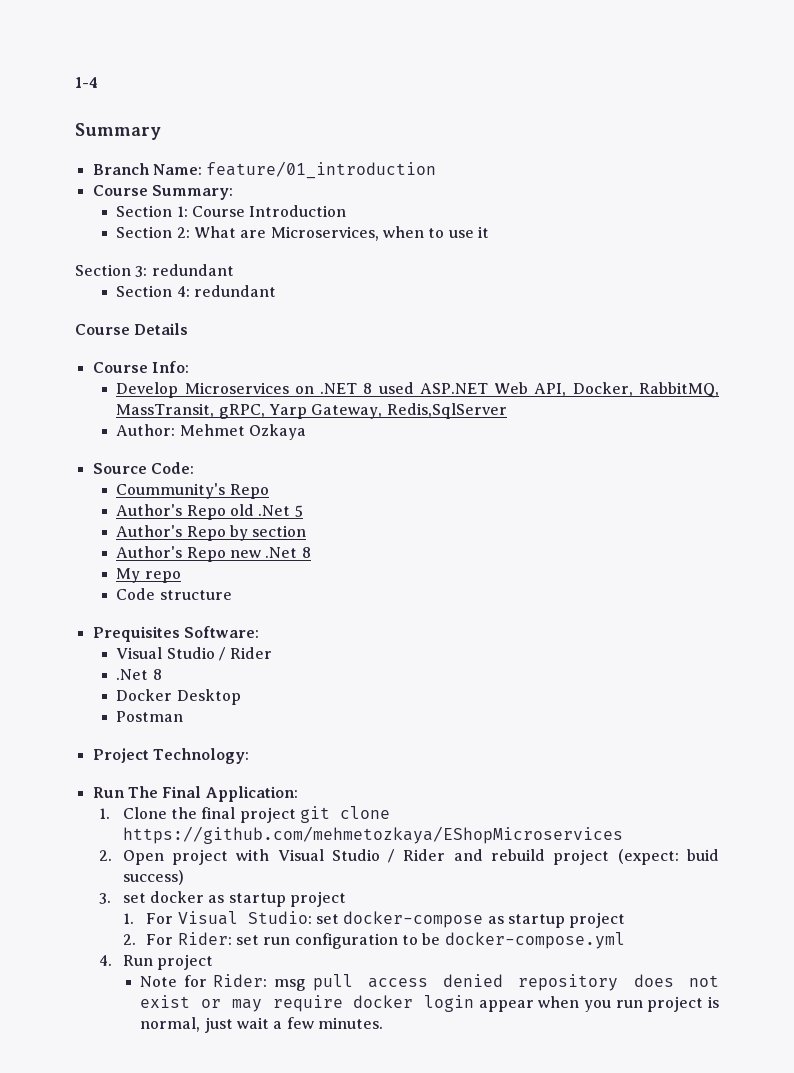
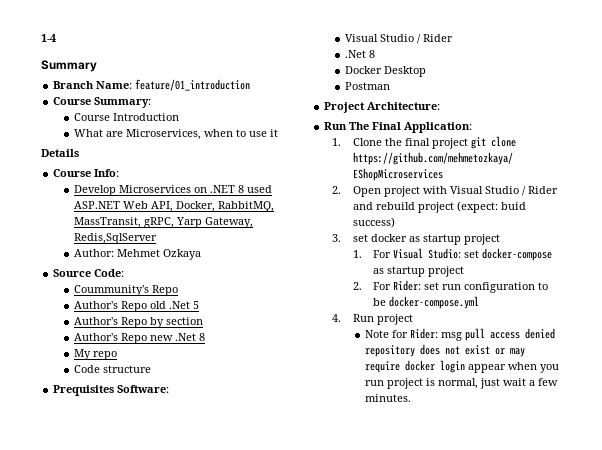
- Section 1: Course Introduction
+ Course Introduction
- Section 2: What are Microservices, when to use it
+ What are Microservices, when to use it
- Section 3: redundant
- Section 4: redundant
- Course Details
+ Details
- Project Technology:
+ Project Architecture:

